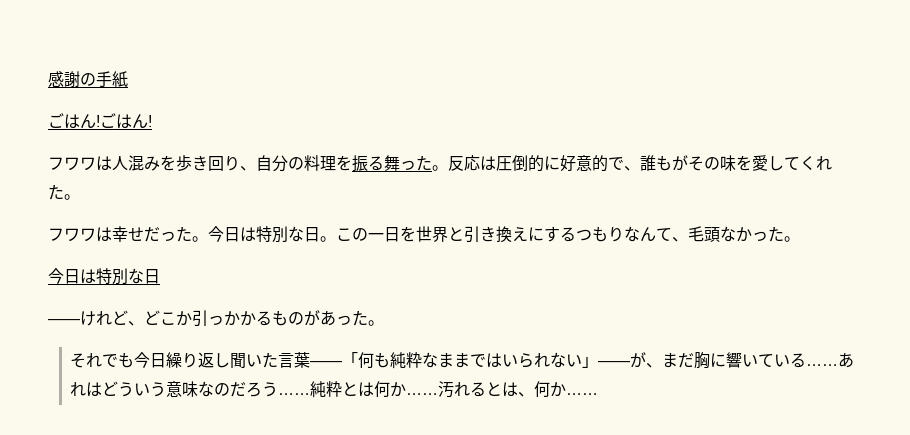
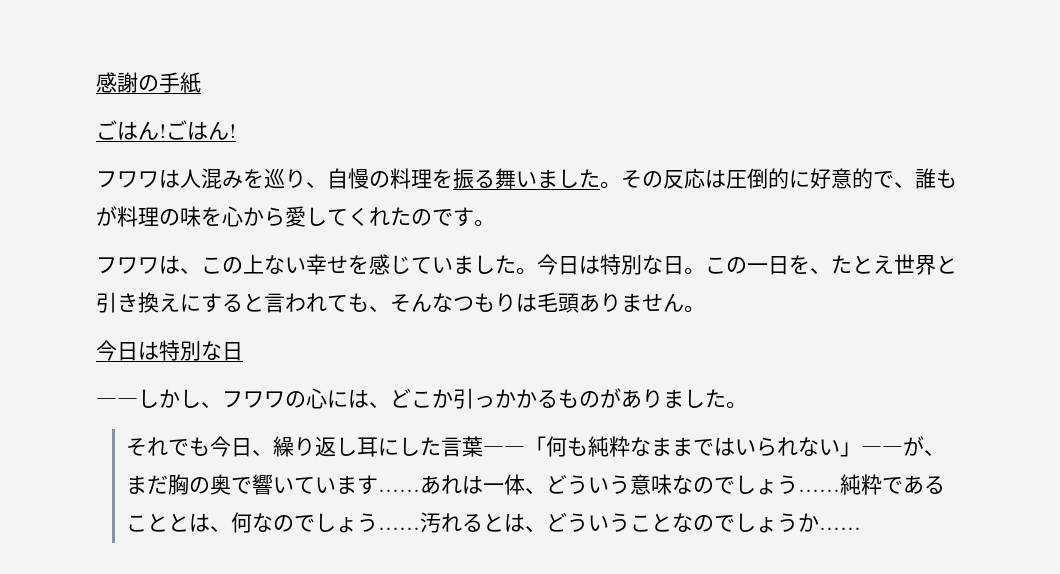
- フワワは人混みを歩き回り、自分の料理を振る舞った。反応は圧倒的に好意的で、誰もがその味を愛してくれた。
+ フワワは人混みを巡り、自慢の料理を振る舞いました。その反応は圧倒的に好意的で、誰もが料理の味を心から愛してくれたのです。
- フワワは幸せだった。
+ フワワは、この上ない幸せを感じていました。
- この一日を世界と引き換えにするつもりなんて、毛頭なかった。
+ この一日を、たとえ世界と引き換えにすると言われても、そんなつもりは毛頭ありません。
- ――けれど、どこか引っかかるものがあった。
+ ――しかし、フワワの心には、どこか引っかかるものがありました。
- それでも今日繰り返し聞いた言葉――「何も純粋なままではいられない」――が、まだ胸に響いている……
+ それでも今日、繰り返し耳にした言葉――「何も純粋なままではいられない」――が、まだ胸の奥で響いています……
- あれはどういう意味なのだろう……
+ あれは一体、どういう意味なのでしょう……
- 純粋とは何か……汚れるとは、何か……
+ 純粋であることとは、何なのでしょう……汚れるとは、どういうことなのでしょうか……

